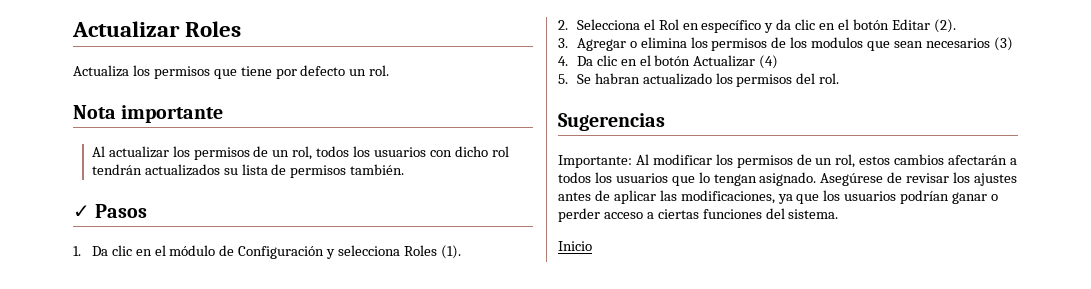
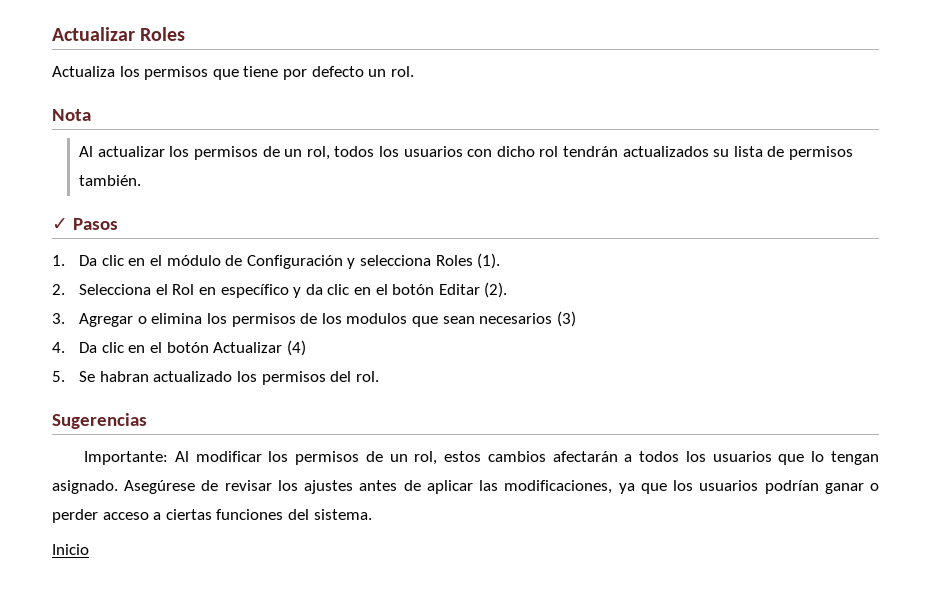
- Nota importante
+ Nota

